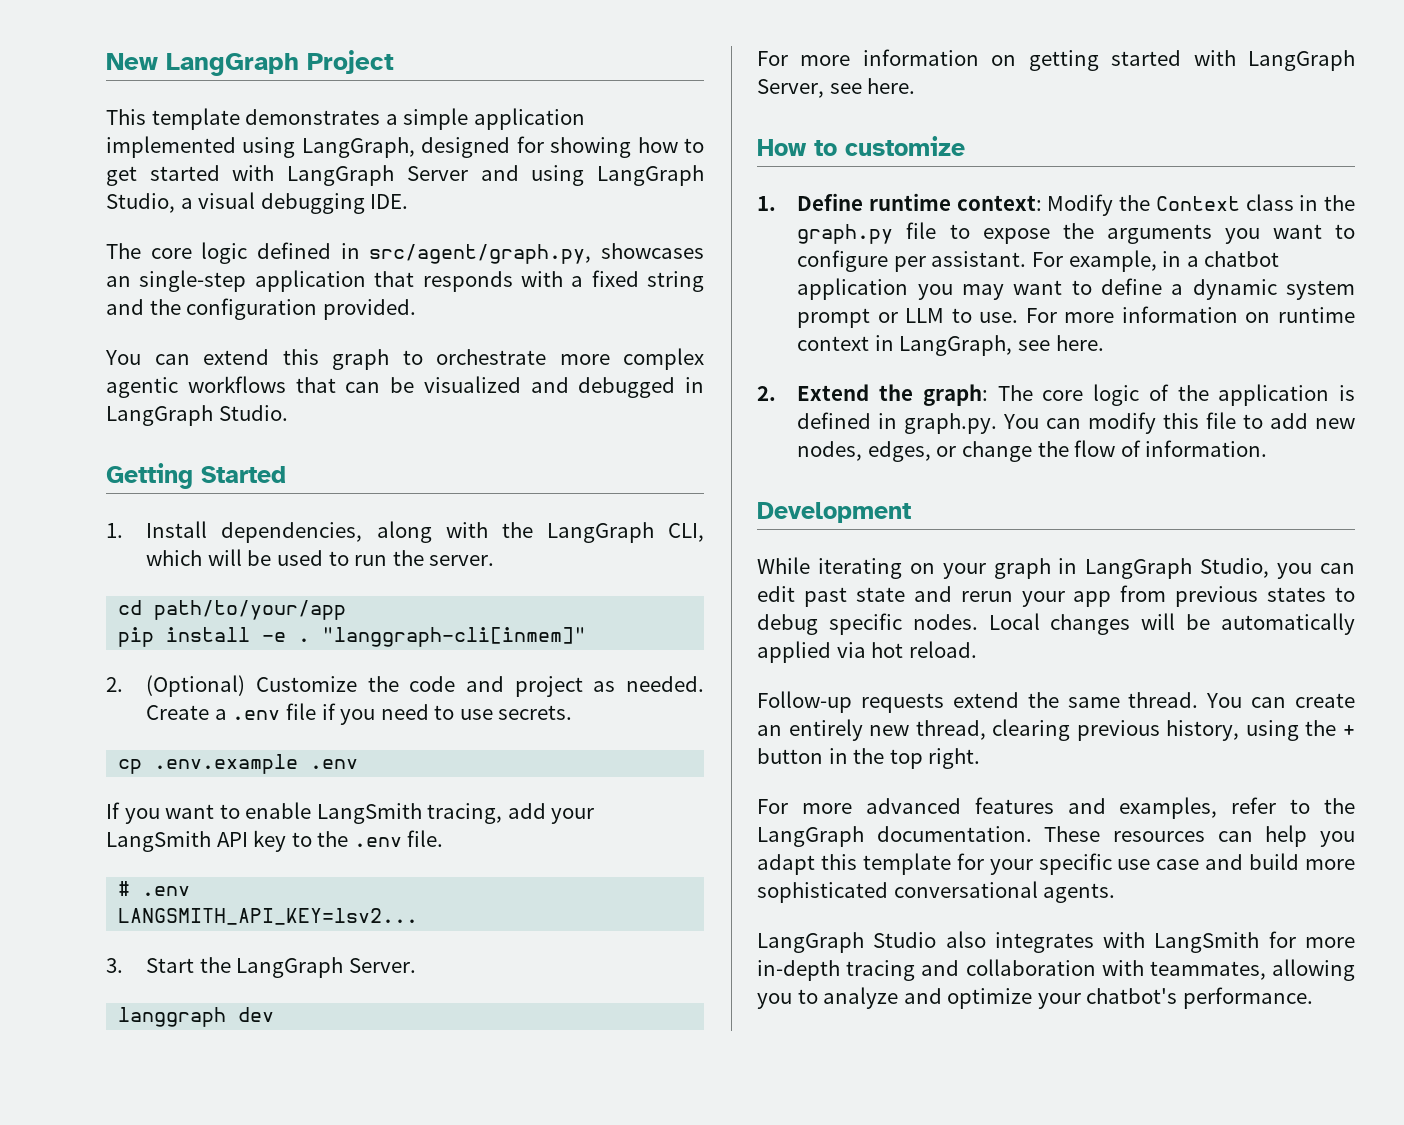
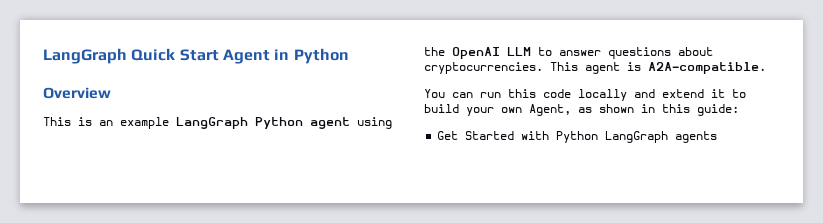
- New LangGraph Project
- This template demonstrates a simple application implemented using LangGraph, designed for showing how to get started with LangGraph Server and using LangGraph Studio, a visual debugging IDE.
- The core logic defined in src/agent/graph.py, showcases an single-step application that responds with a fixed string and the configuration provided.
- You can extend this graph to orchestrate more complex agentic workflows that can be visualized and debugged in LangGraph Studio.
- Getting Started
- 1. Install dependencies, along with the LangGraph CLI, which will be used to run the server.
- cd path/to/your/app
- pip install -e . "langgraph-cli[inmem]"
- 2. (Optional) Customize the code and project as needed. Create a .env file if you need to use secrets.
- cp .env.example .env
- If you want to enable LangSmith tracing, add your LangSmith API key to the .env file.
- # .env
- LANGSMITH_API_KEY=lsv2...
- 3. Start the LangGraph Server.
- langgraph dev
- For more information on getting started with LangGraph Server, see here.
- How to customize
- 1. Define runtime context: Modify the Context class in the graph.py file to expose the arguments you want to configure per assistant. For example, in a chatbot application you may want to define a dynamic system prompt or LLM to use. For more information on runtime context in LangGraph, see here.
- 2. Extend the graph: The core logic of the application is defined in graph.py. You can modify this file to add new nodes, edges, or change the flow of information.
- Development
- While iterating on your graph in LangGraph Studio, you can edit past state and rerun your app from previous states to debug specific nodes. Local changes will be automatically applied via hot reload.
- Follow-up requests extend the same thread. You can create an entirely new thread, clearing previous history, using the + button in the top right.
- For more advanced features and examples, refer to the LangGraph documentation. These resources can help you adapt this template for your specific use case and build more sophisticated conversational agents.
- LangGraph Studio also integrates with LangSmith for more in-depth tracing and collaboration with teammates, allowing you to analyze and optimize your chatbot's performance.
+ LangGraph Quick Start Agent in Python
+ Overview
+ This is an example LangGraph Python agent using the OpenAI LLM to answer questions about cryptocurrencies. This agent is A2A-compatible.
+ You can run this code locally and extend it to build your own Agent, as shown in this guide:
+ Get Started with Python LangGraph agents

